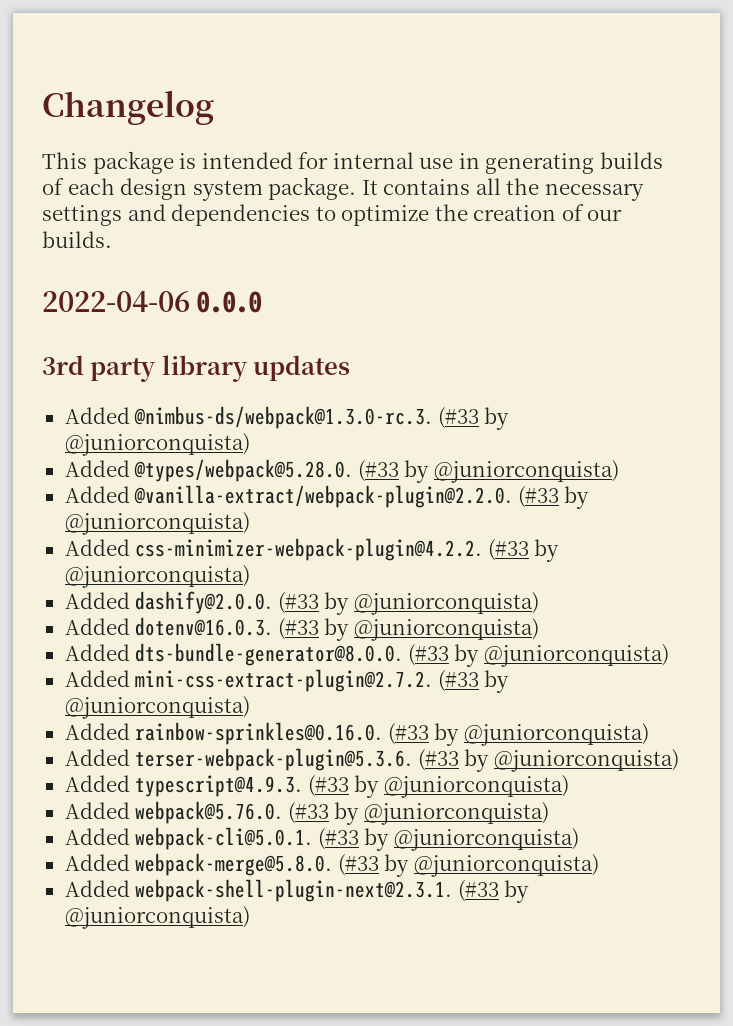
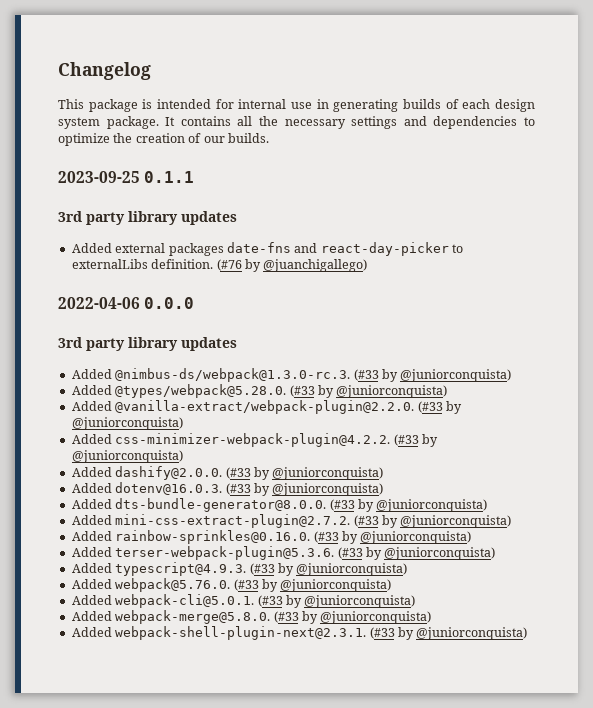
+ 2023-09-25 0.1.1
+ 3rd party library updates
+ Added external packages date-fns and react-day-picker to externalLibs definition. (#76 by @juanchigallego)

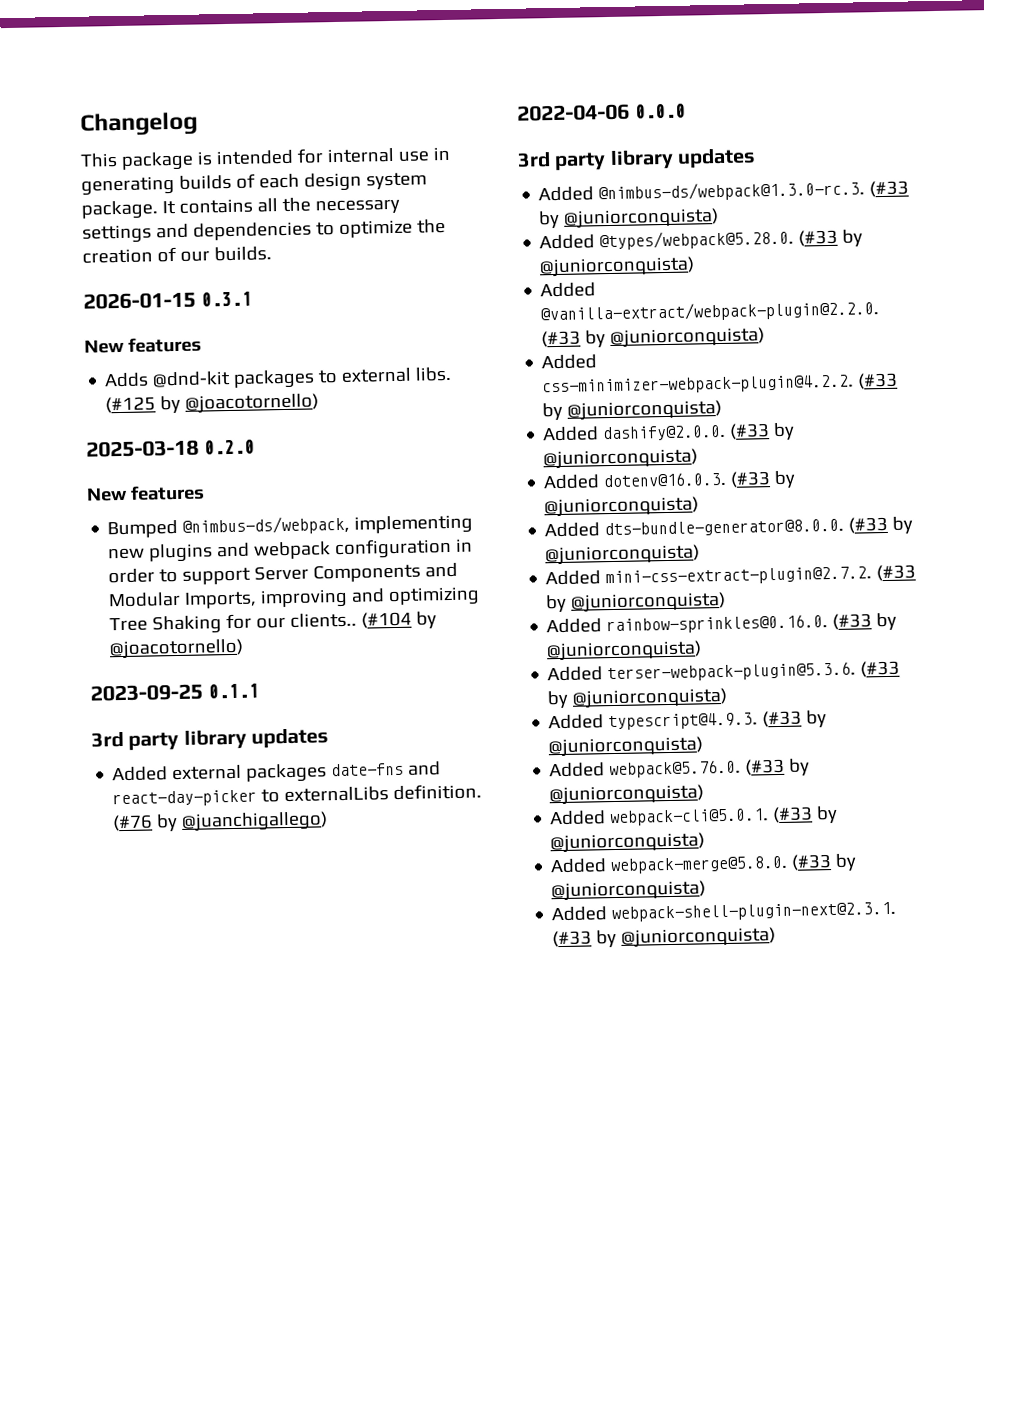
+ 2026-01-15 0.3.1
+ New features
+ Adds @dnd-kit packages to external libs. (#125 by @joacotornello)
+ 2025-03-18 0.2.0
+ New features
+ Bumped @nimbus-ds/webpack, implementing new plugins and webpack configuration in order to support Server Components and Modular Imports, improving and optimizing Tree Shaking for our clients.. (#104 by @joacotornello)

